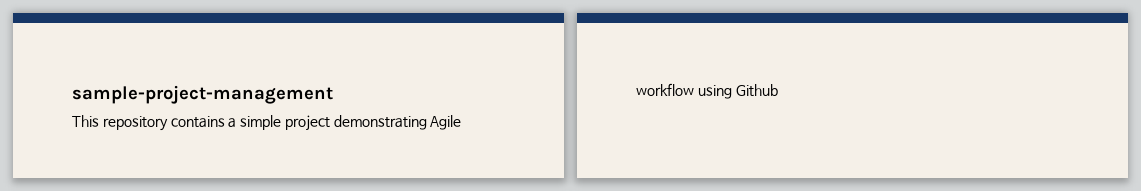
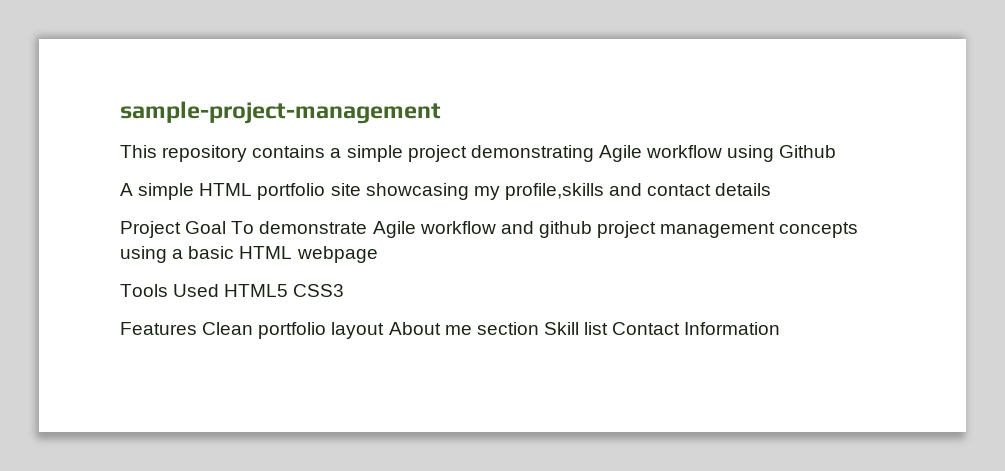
+ A simple HTML portfolio site showcasing my profile,skills and contact details
+ Project Goal To demonstrate Agile workflow and github project management concepts using a basic HTML webpage
+ Tools Used HTML5 CSS3
+ Features Clean portfolio layout About me section Skill list Contact Information

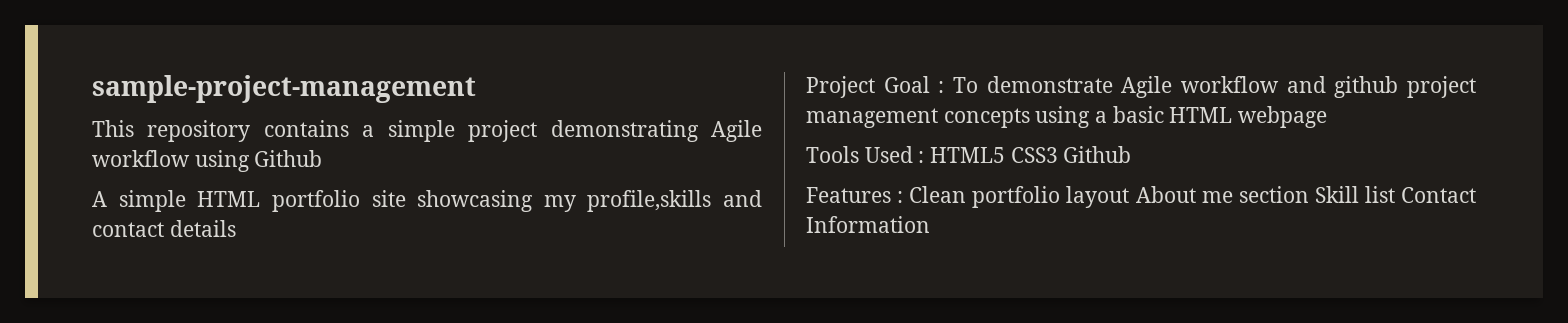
- Project Goal To demonstrate Agile workflow and github project management concepts using a basic HTML webpage
+ Project Goal : To demonstrate Agile workflow and github project management concepts using a basic HTML webpage
- Tools Used HTML5 CSS3
+ Tools Used : HTML5 CSS3 Github
- Features Clean portfolio layout About me section Skill list Contact Information
+ Features : Clean portfolio layout About me section Skill list Contact Information

